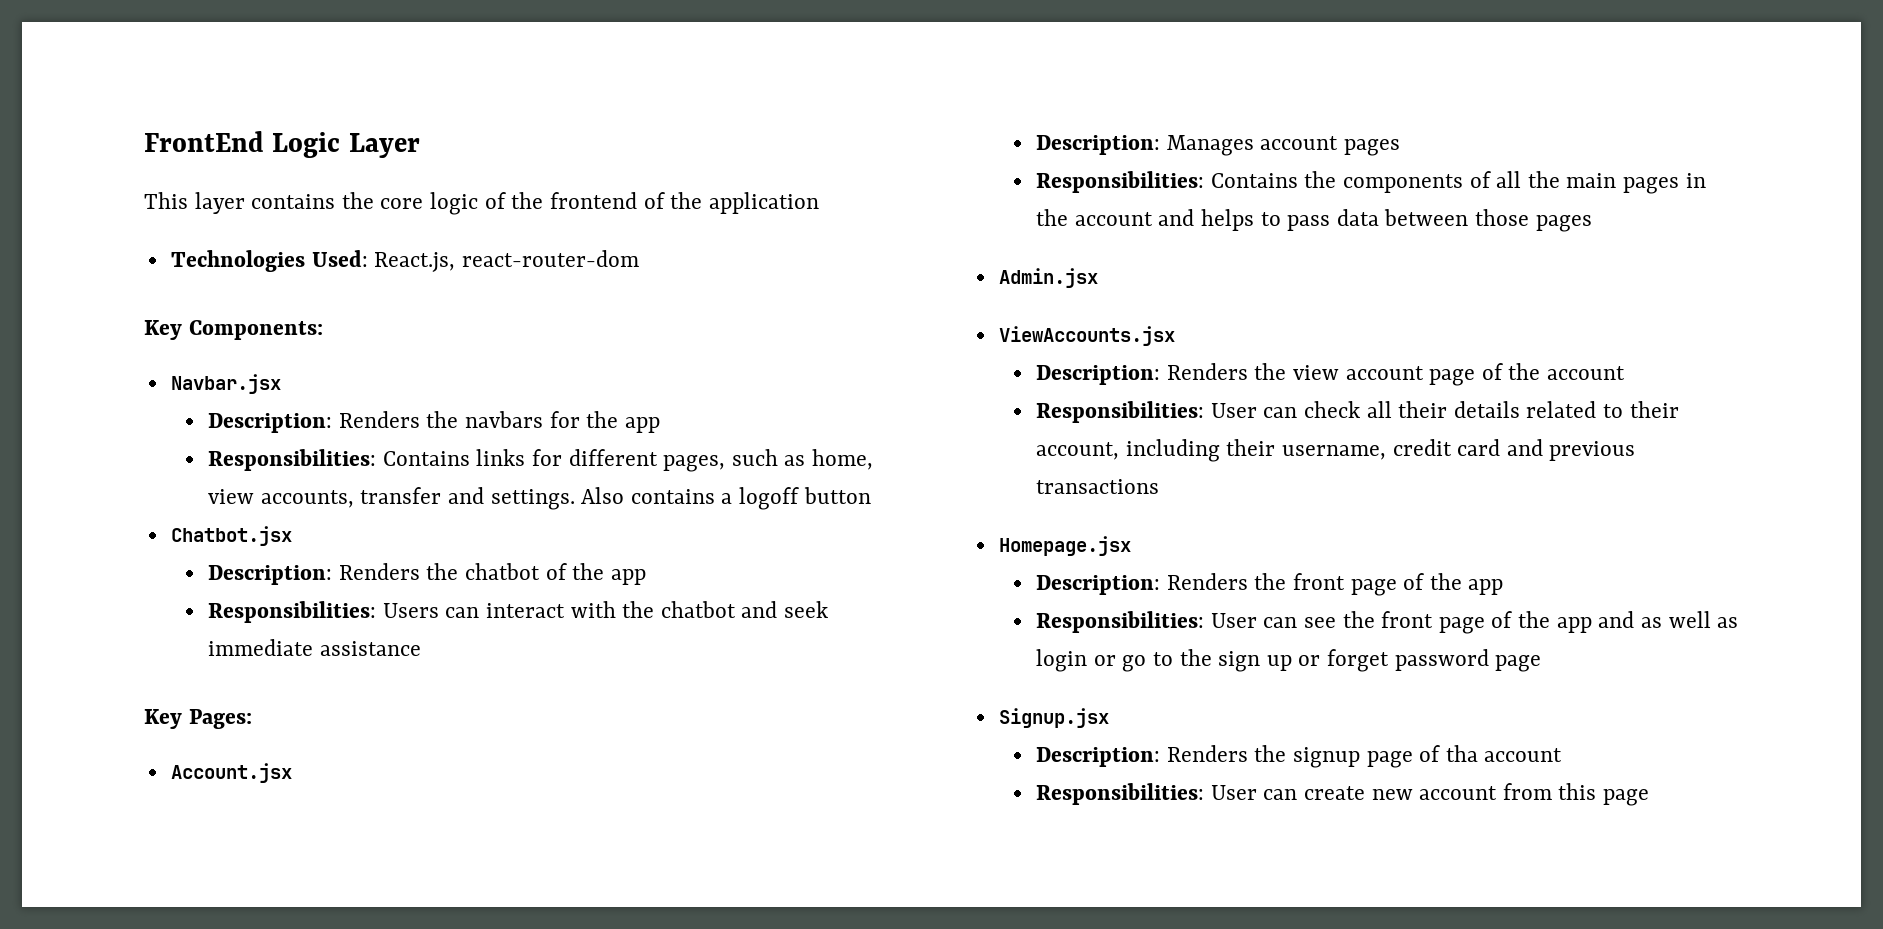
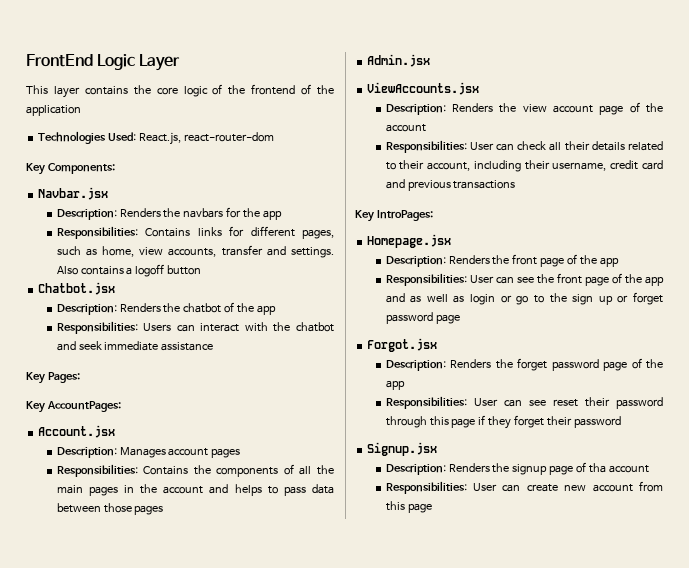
+ Key AccountPages:
+ Key IntroPages:
+ Forgot.jsx
+ Description: Renders the forget password page of the app
+ Responsibilities: User can see reset their password through this page if they forget their password

